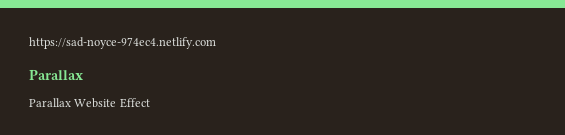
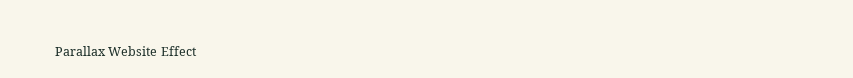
- https://sad-noyce-974ec4.netlify.com
- Parallax

